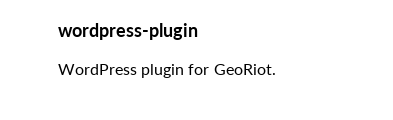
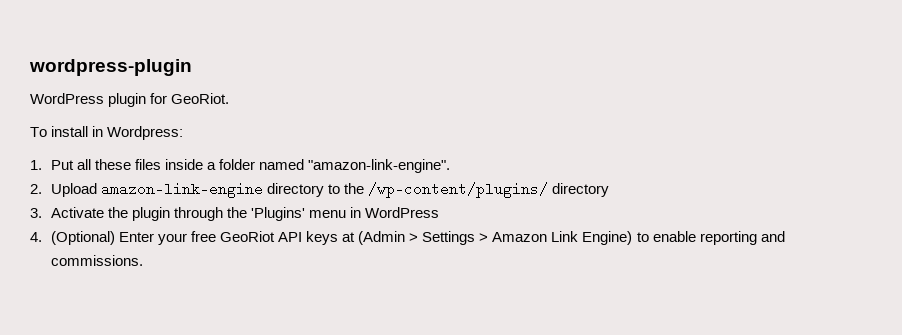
+ To install in Wordpress:
+ 1. Put all these files inside a folder named "amazon-link-engine".
+ 2. Upload amazon-link-engine directory to the /wp-content/plugins/ directory
+ 3. Activate the plugin through the 'Plugins' menu in WordPress
+ 4. (Optional) Enter your free GeoRiot API keys at (Admin > Settings > Amazon Link Engine) to enable reporting and commissions.

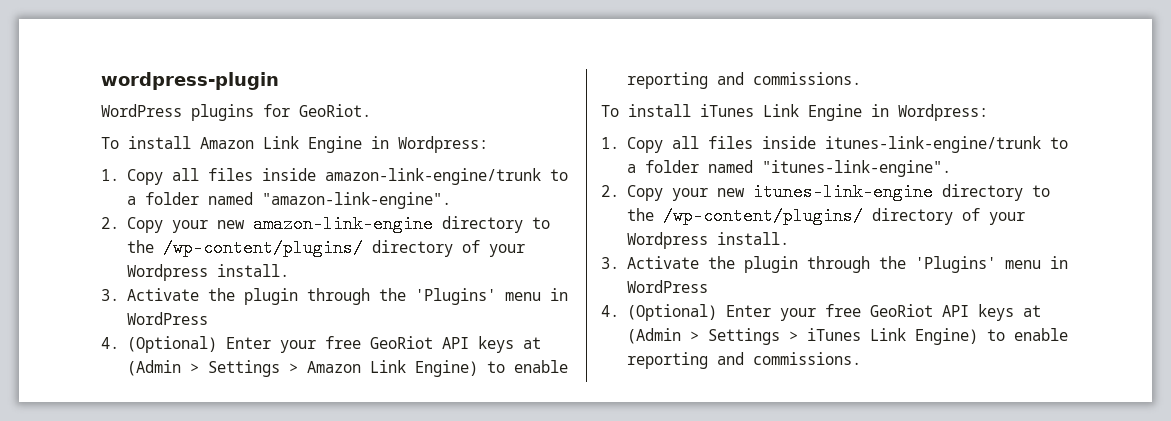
- WordPress plugin for GeoRiot.
+ WordPress plugins for GeoRiot.
- To install in Wordpress:
- 1. Put all these files inside a folder named "amazon-link-engine".
+ To install Amazon Link Engine in Wordpress:
+ 1. Copy all files inside amazon-link-engine/trunk to a folder named "amazon-link-engine".
- 2. Upload amazon-link-engine directory to the /wp-content/plugins/ directory
+ 2. Copy your new amazon-link-engine directory to the /wp-content/plugins/ directory of your Wordpress install.
+ To install iTunes Link Engine in Wordpress:
+ 1. Copy all files inside itunes-link-engine/trunk to a folder named "itunes-link-engine".
+ 2. Copy your new itunes-link-engine directory to the /wp-content/plugins/ directory of your Wordpress install.
+ 3. Activate the plugin through the 'Plugins' menu in WordPress
+ 4. (Optional) Enter your free GeoRiot API keys at (Admin > Settings > iTunes Link Engine) to enable reporting and commissions.

